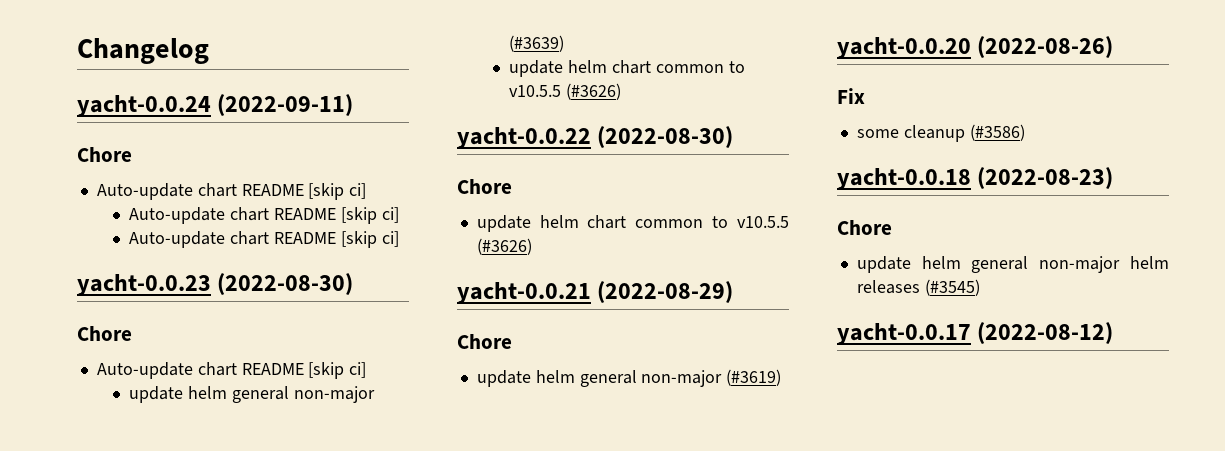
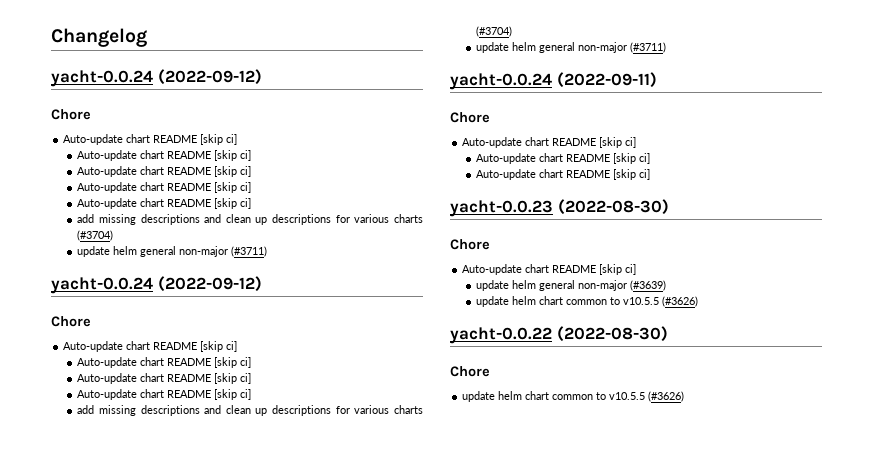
  Changelog
+ yacht-0.0.24 (2022-09-12)
+ Chore
+ Auto-update chart README [skip ci]
+ Auto-update chart README [skip ci]
+ Auto-update chart README [skip ci]
+ Auto-update chart README [skip ci]
+ Auto-update chart README [skip ci]
+ add missing descriptions and clean up descriptions for various charts (#3704)
+ update helm general non-major (#3711)
+ yacht-0.0.24 (2022-09-12)
+ Chore
+ Auto-update chart README [skip ci]
+ Auto-update chart README [skip ci]
+ Auto-update chart README [skip ci]
+ Auto-update chart README [skip ci]
+ add missing descriptions and clean up descriptions for various charts (#3704)
+ update helm general non-major (#3711)
- yacht-0.0.21 (2022-08-29)
- Chore
- update helm general non-major (#3619)
- yacht-0.0.20 (2022-08-26)
- Fix
- some cleanup (#3586)
- yacht-0.0.18 (2022-08-23)
- Chore
- update helm general non-major helm releases (#3545)
- yacht-0.0.17 (2022-08-12)

